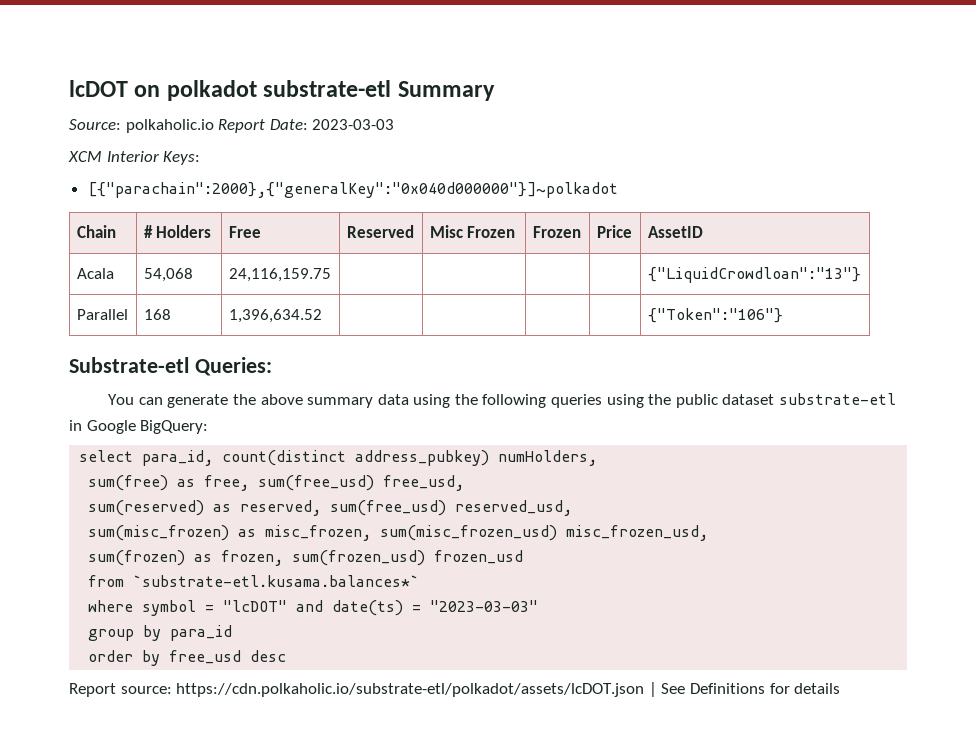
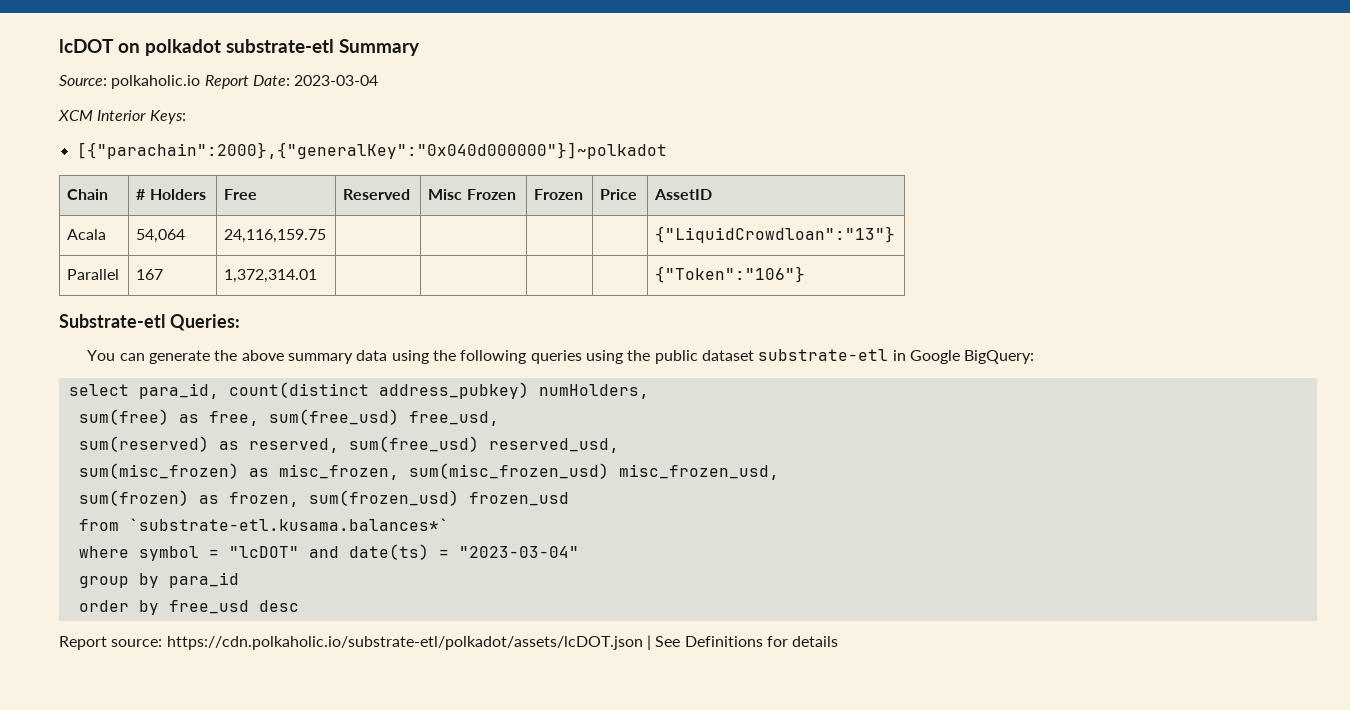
- Source: polkaholic.io Report Date: 2023-03-03
+ Source: polkaholic.io Report Date: 2023-03-04
- Acala | 54,068 | 24,116,159.75 | | | | | {"LiquidCrowdloan":"13"}
+ Acala | 54,064 | 24,116,159.75 | | | | | {"LiquidCrowdloan":"13"}
- Parallel | 168 | 1,396,634.52 | | | | | {"Token":"106"}
+ Parallel | 167 | 1,372,314.01 | | | | | {"Token":"106"}
- where symbol = "lcDOT" and date(ts) = "2023-03-03"
+ where symbol = "lcDOT" and date(ts) = "2023-03-04"

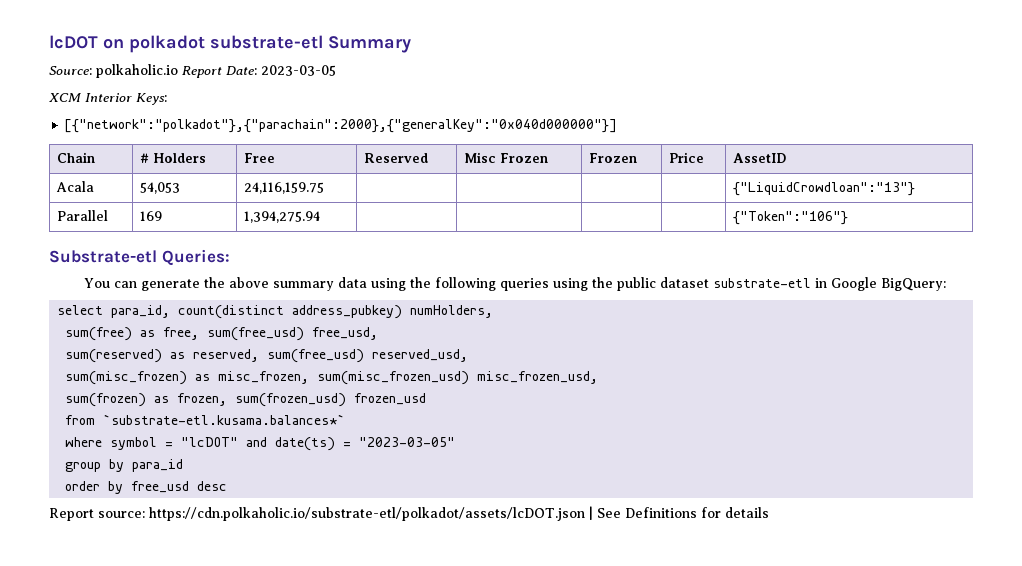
- Source: polkaholic.io Report Date: 2023-03-04
+ Source: polkaholic.io Report Date: 2023-03-05
- [{"parachain":2000},{"generalKey":"0x040d000000"}]~polkadot
+ [{"network":"polkadot"},{"parachain":2000},{"generalKey":"0x040d000000"}]
- Acala | 54,064 | 24,116,159.75 | | | | | {"LiquidCrowdloan":"13"}
+ Acala | 54,053 | 24,116,159.75 | | | | | {"LiquidCrowdloan":"13"}
- Parallel | 167 | 1,372,314.01 | | | | | {"Token":"106"}
+ Parallel | 169 | 1,394,275.94 | | | | | {"Token":"106"}
- where symbol = "lcDOT" and date(ts) = "2023-03-04"
+ where symbol = "lcDOT" and date(ts) = "2023-03-05"

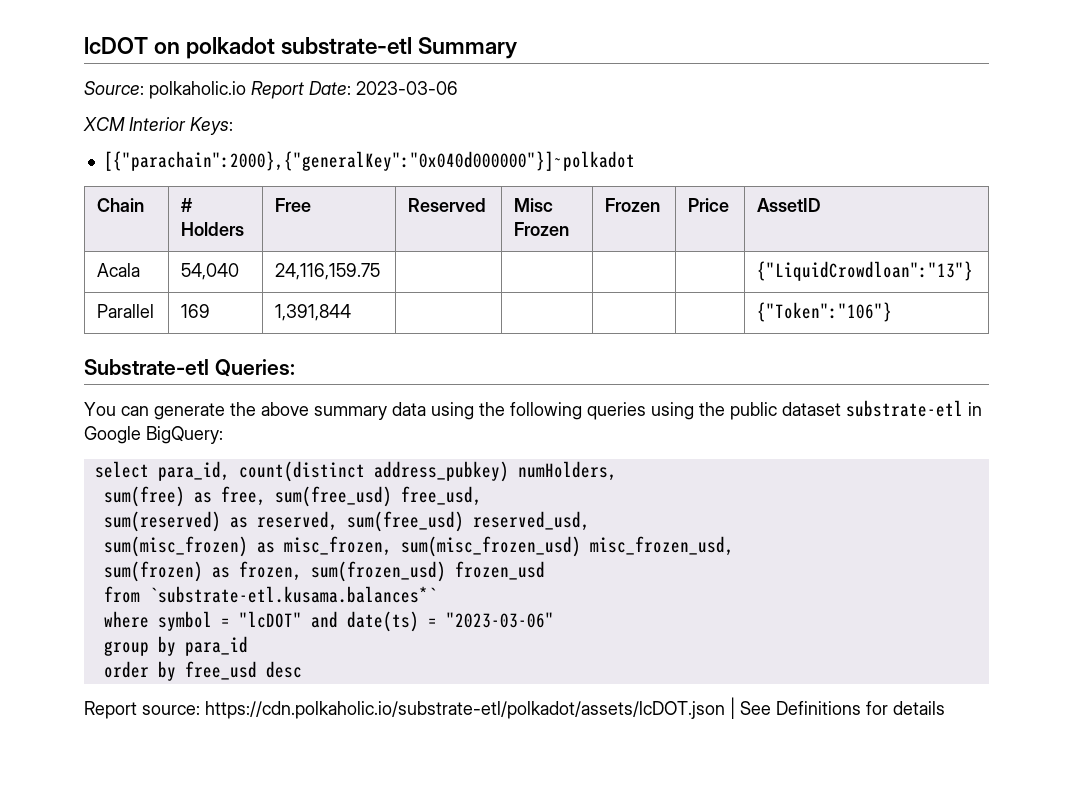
- Source: polkaholic.io Report Date: 2023-03-05
+ Source: polkaholic.io Report Date: 2023-03-06
- [{"network":"polkadot"},{"parachain":2000},{"generalKey":"0x040d000000"}]
+ [{"parachain":2000},{"generalKey":"0x040d000000"}]~polkadot
- Acala | 54,053 | 24,116,159.75 | | | | | {"LiquidCrowdloan":"13"}
+ Acala | 54,040 | 24,116,159.75 | | | | | {"LiquidCrowdloan":"13"}
- Parallel | 169 | 1,394,275.94 | | | | | {"Token":"106"}
+ Parallel | 169 | 1,391,844 | | | | | {"Token":"106"}
- where symbol = "lcDOT" and date(ts) = "2023-03-05"
+ where symbol = "lcDOT" and date(ts) = "2023-03-06"

